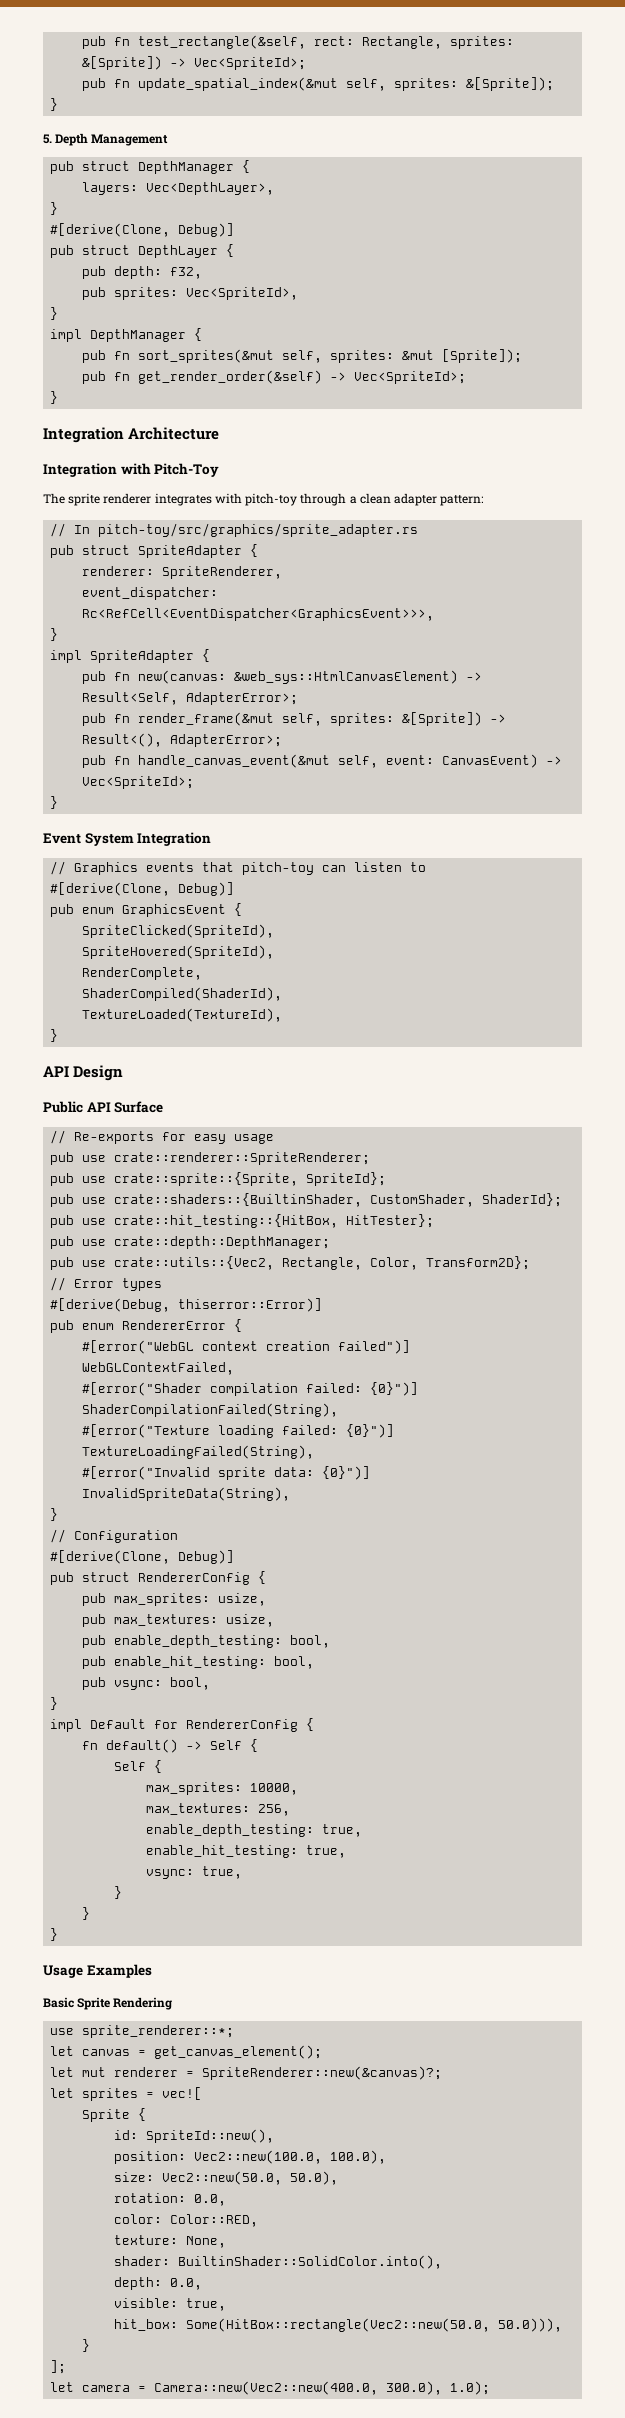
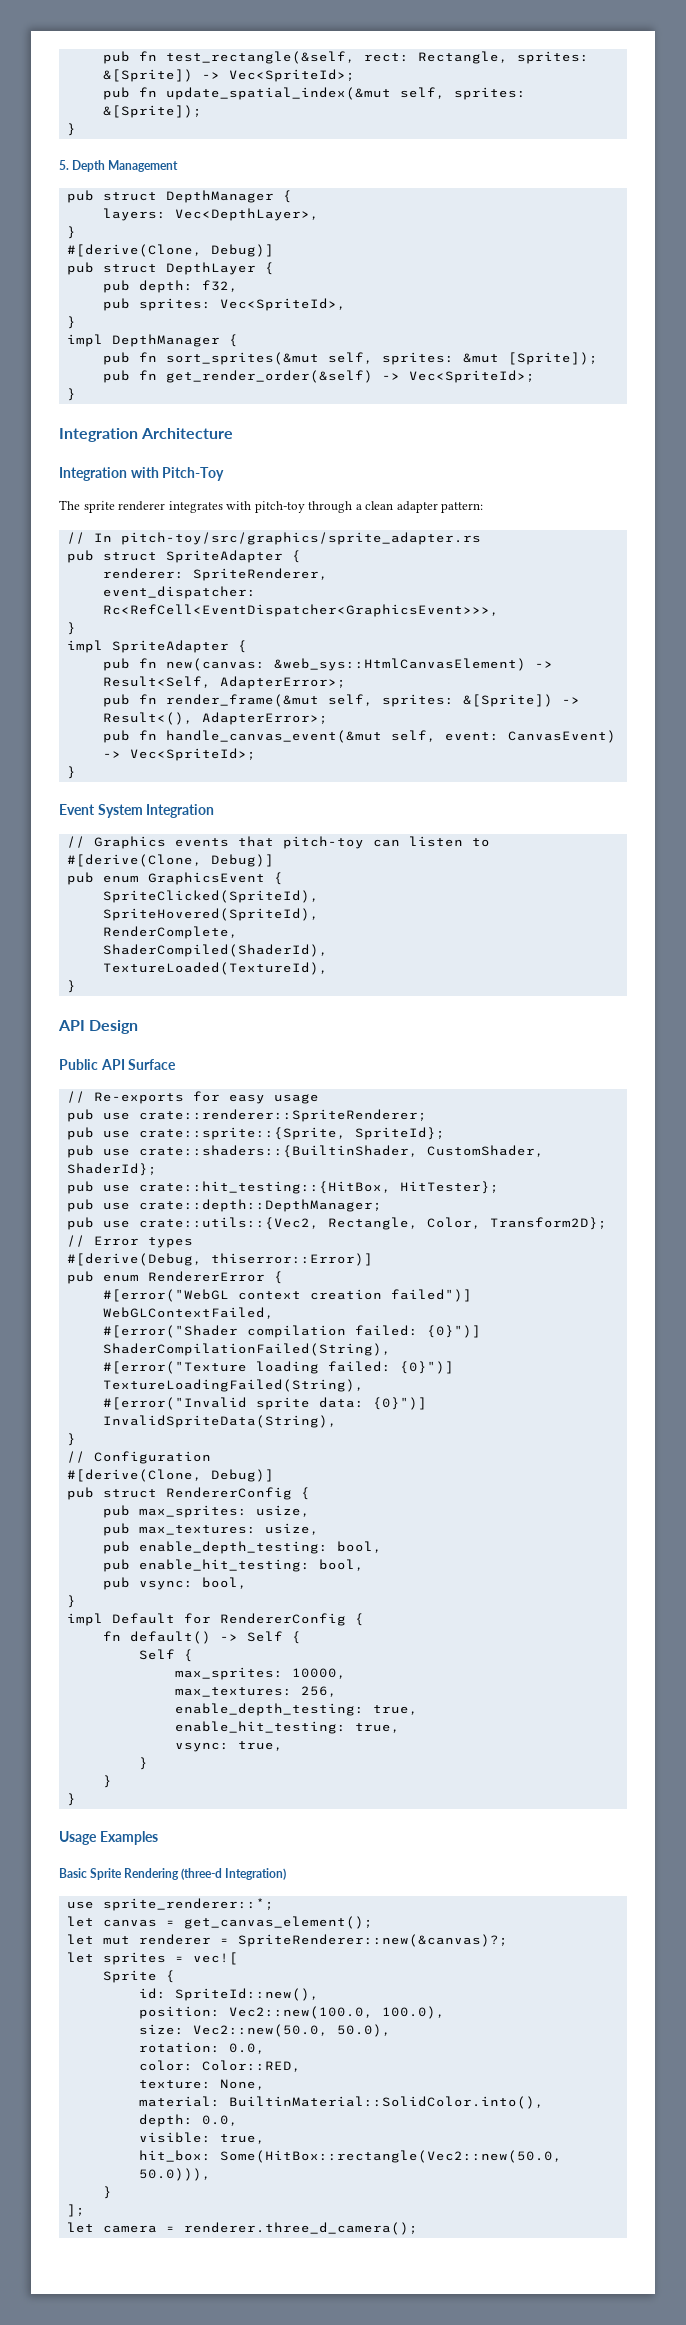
- Basic Sprite Rendering
+ Basic Sprite Rendering (three-d Integration)
- shader: BuiltinShader::SolidColor.into(),
+ material: BuiltinMaterial::SolidColor.into(),
- let camera = Camera::new(Vec2::new(400.0, 300.0), 1.0);
+ let camera = renderer.three_d_camera();

